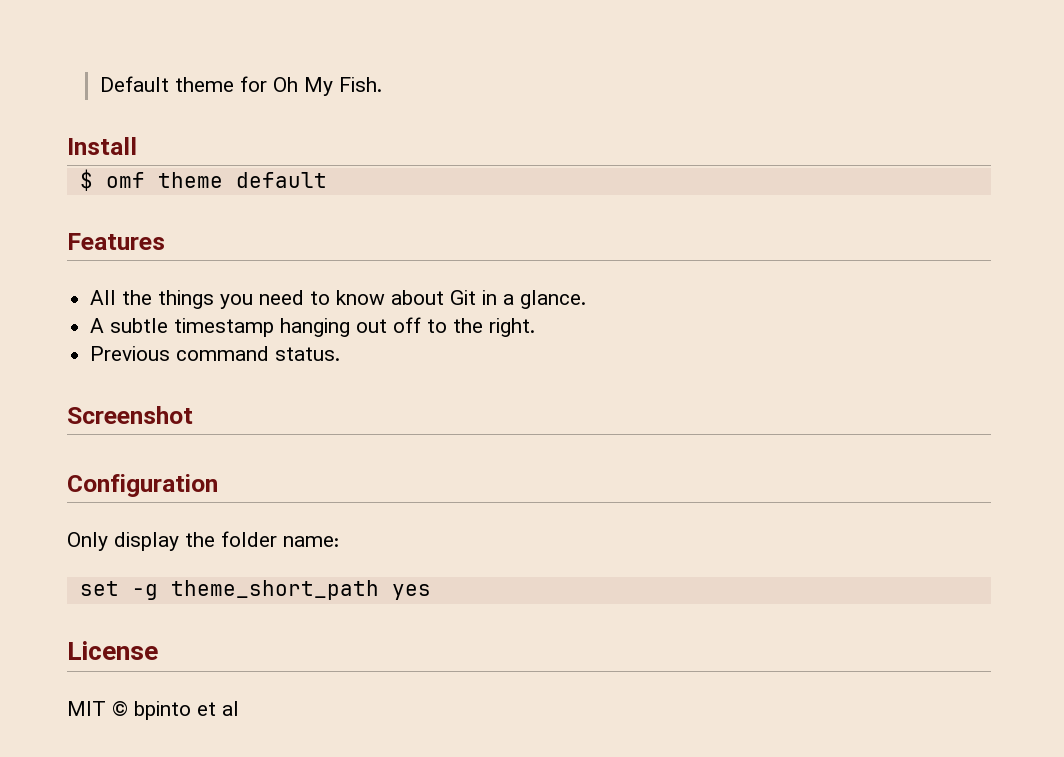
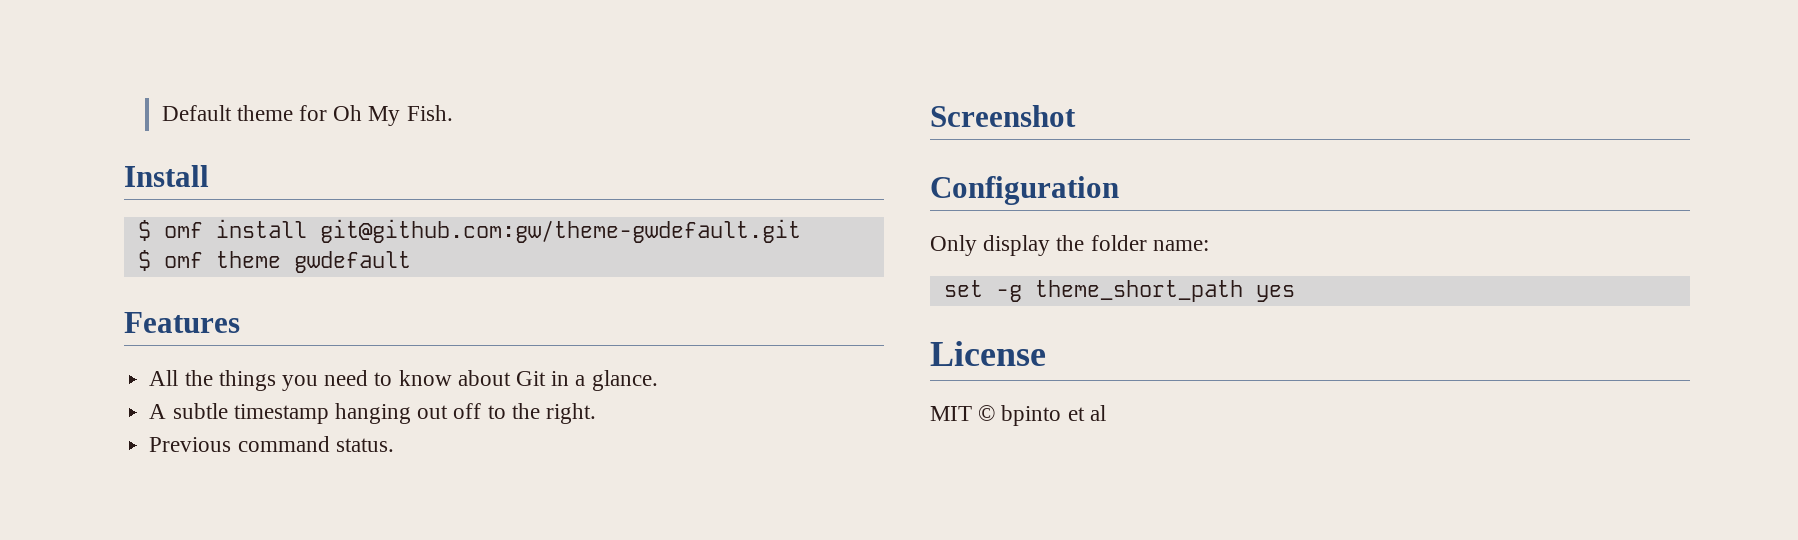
+ $ omf install git@github.com:gw/theme-gwdefault.git
- $ omf theme default
+ $ omf theme gwdefault

